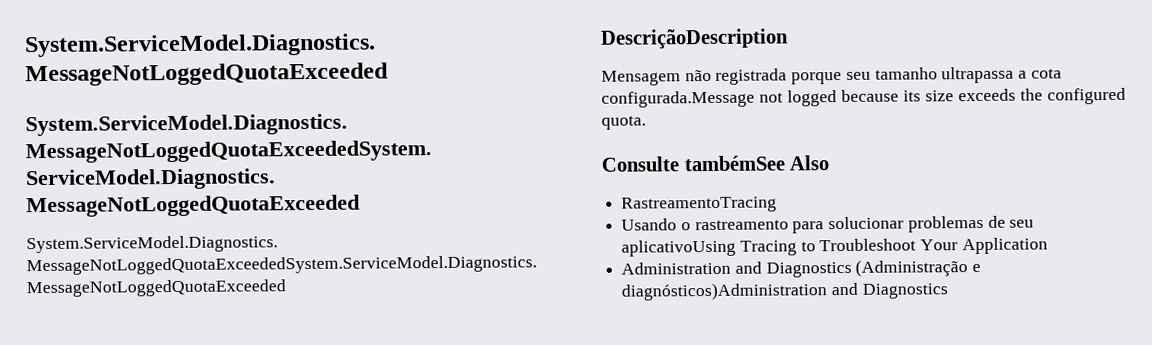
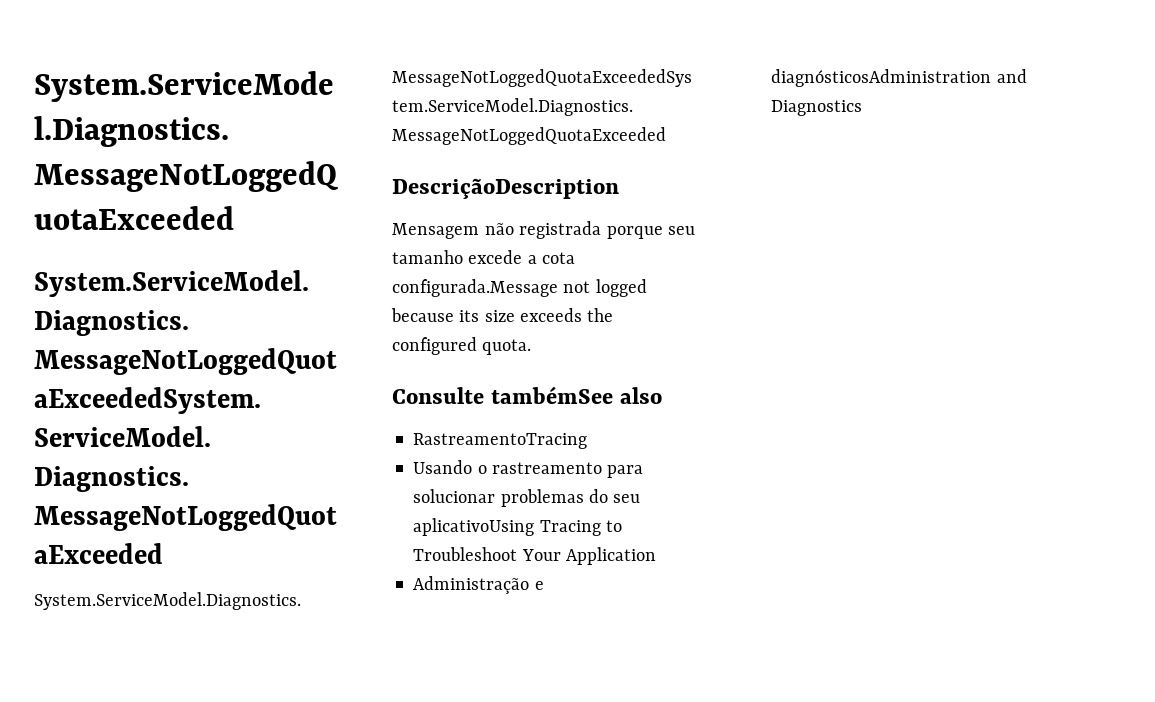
- Mensagem não registrada porque seu tamanho ultrapassa a cota configurada.Message not logged because its size exceeds the configured quota.
+ Mensagem não registrada porque seu tamanho excede a cota configurada.Message not logged because its size exceeds the configured quota.
- Consulte tambémSee Also
+ Consulte tambémSee also
- Usando o rastreamento para solucionar problemas de seu aplicativoUsing Tracing to Troubleshoot Your Application
+ Usando o rastreamento para solucionar problemas do seu aplicativoUsing Tracing to Troubleshoot Your Application
- Administration and Diagnostics (Administração e diagnósticos)Administration and Diagnostics
+ Administração e diagnósticosAdministration and Diagnostics

